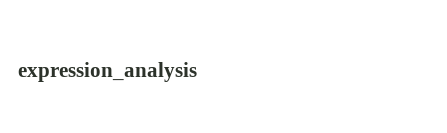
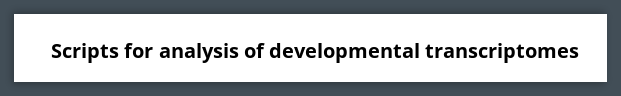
- expression_analysis
+ Scripts for analysis of developmental transcriptomes

